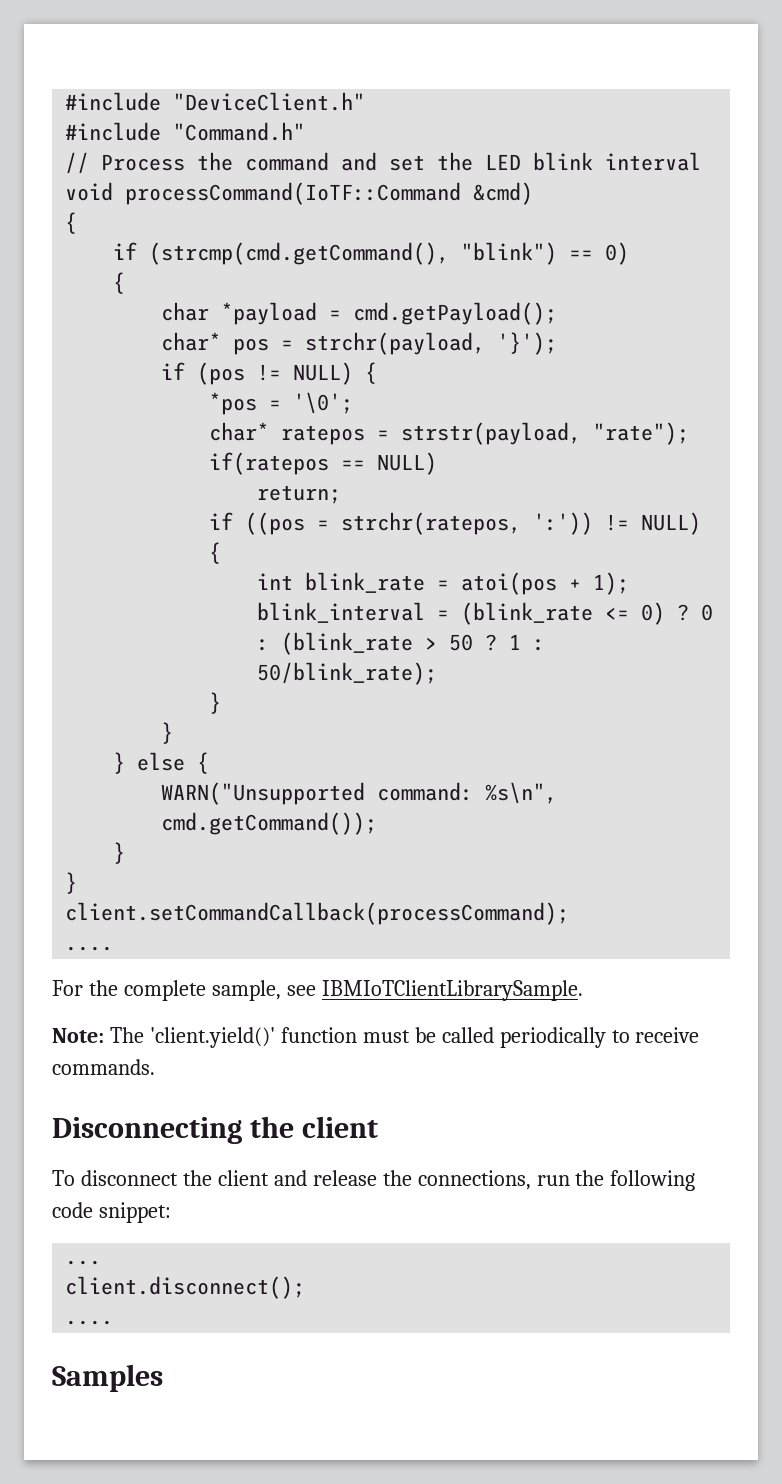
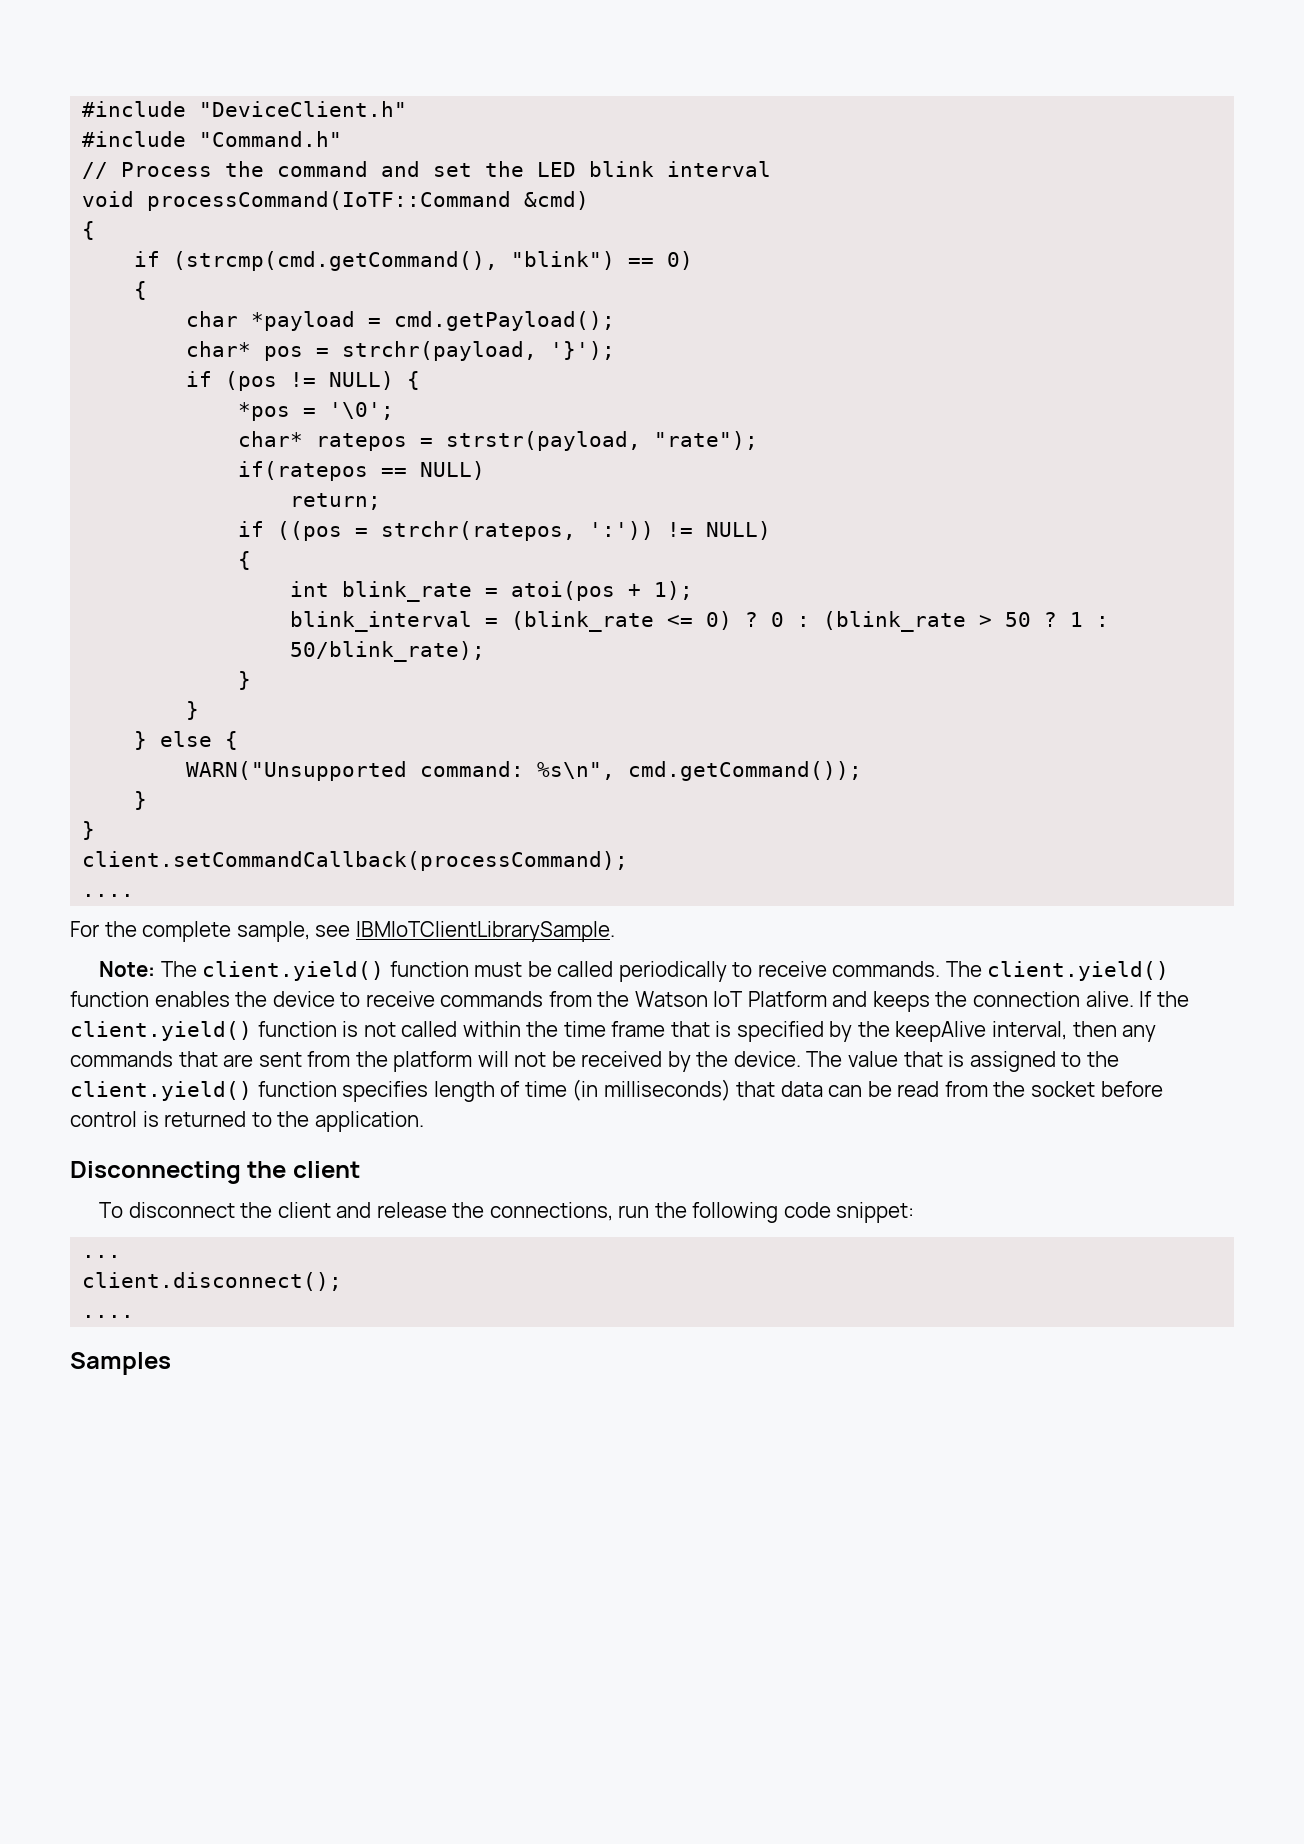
- Note: The 'client.yield()' function must be called periodically to receive commands.
+ Note: The client.yield() function must be called periodically to receive commands. The client.yield() function enables the device to receive commands from the Watson IoT Platform and keeps the connection alive. If the client.yield() function is not called within the time frame that is specified by the keepAlive interval, then any commands that are sent from the platform will not be received by the device. The value that is assigned to the client.yield() function specifies length of time (in milliseconds) that data can be read from the socket before control is returned to the application.

